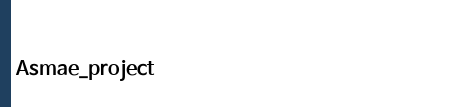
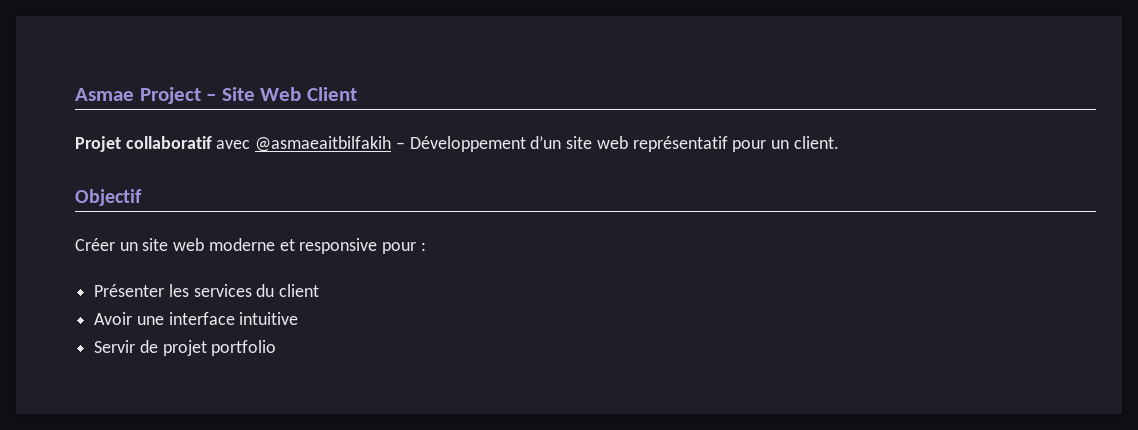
- Asmae_project
+ Asmae Project – Site Web Client
+ Projet collaboratif avec @asmaeaitbilfakih – Développement d’un site web représentatif pour un client.
+ Objectif
+ Créer un site web moderne et responsive pour :
+ Présenter les services du client
+ Avoir une interface intuitive
+ Servir de projet portfolio

